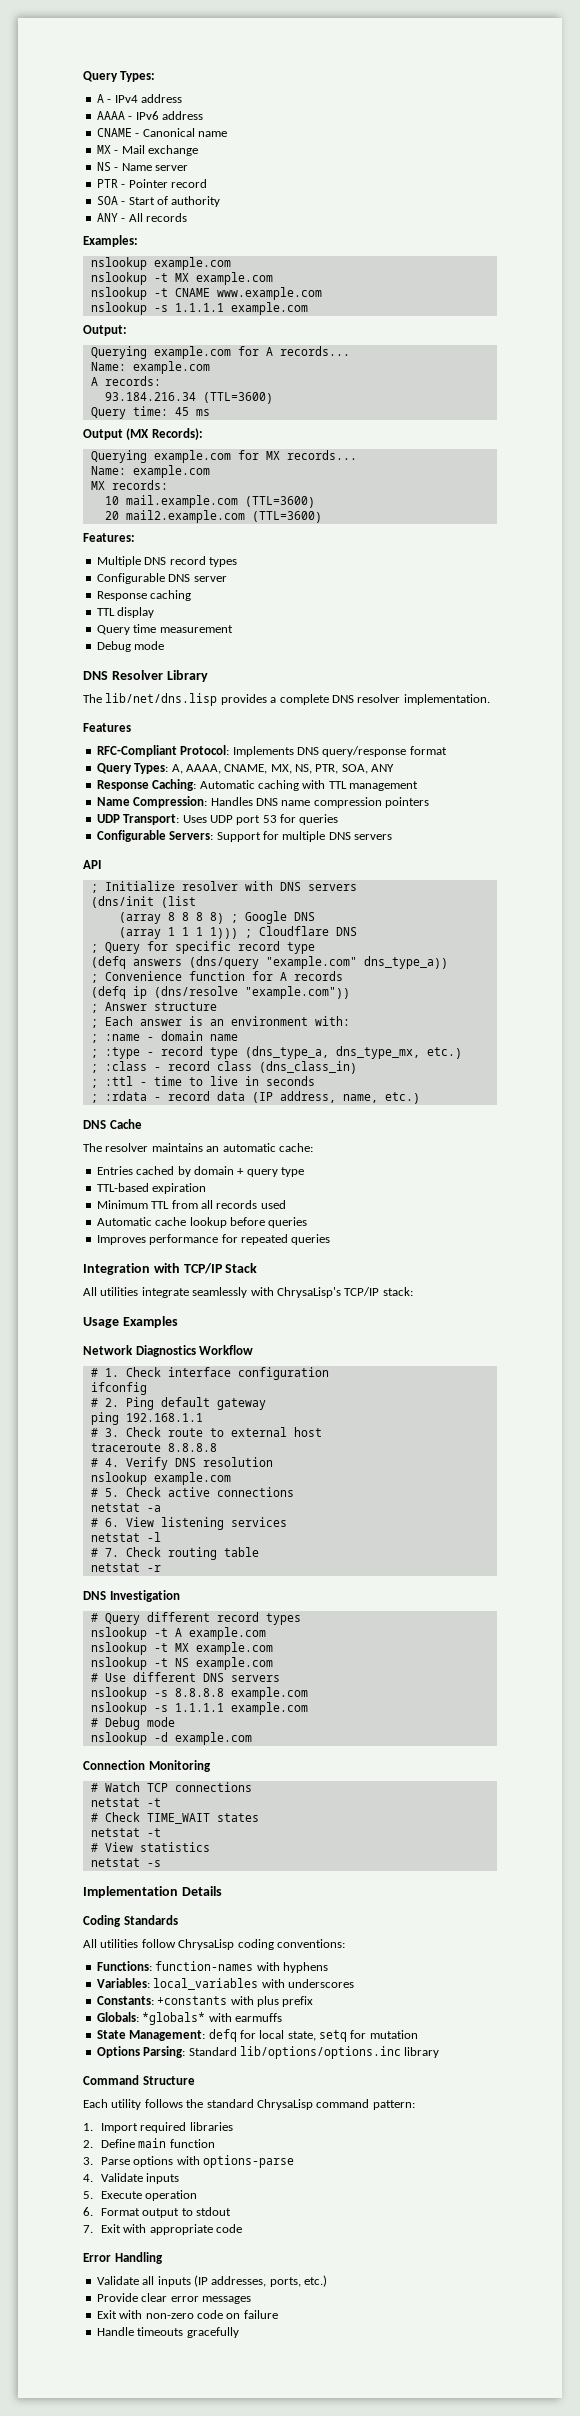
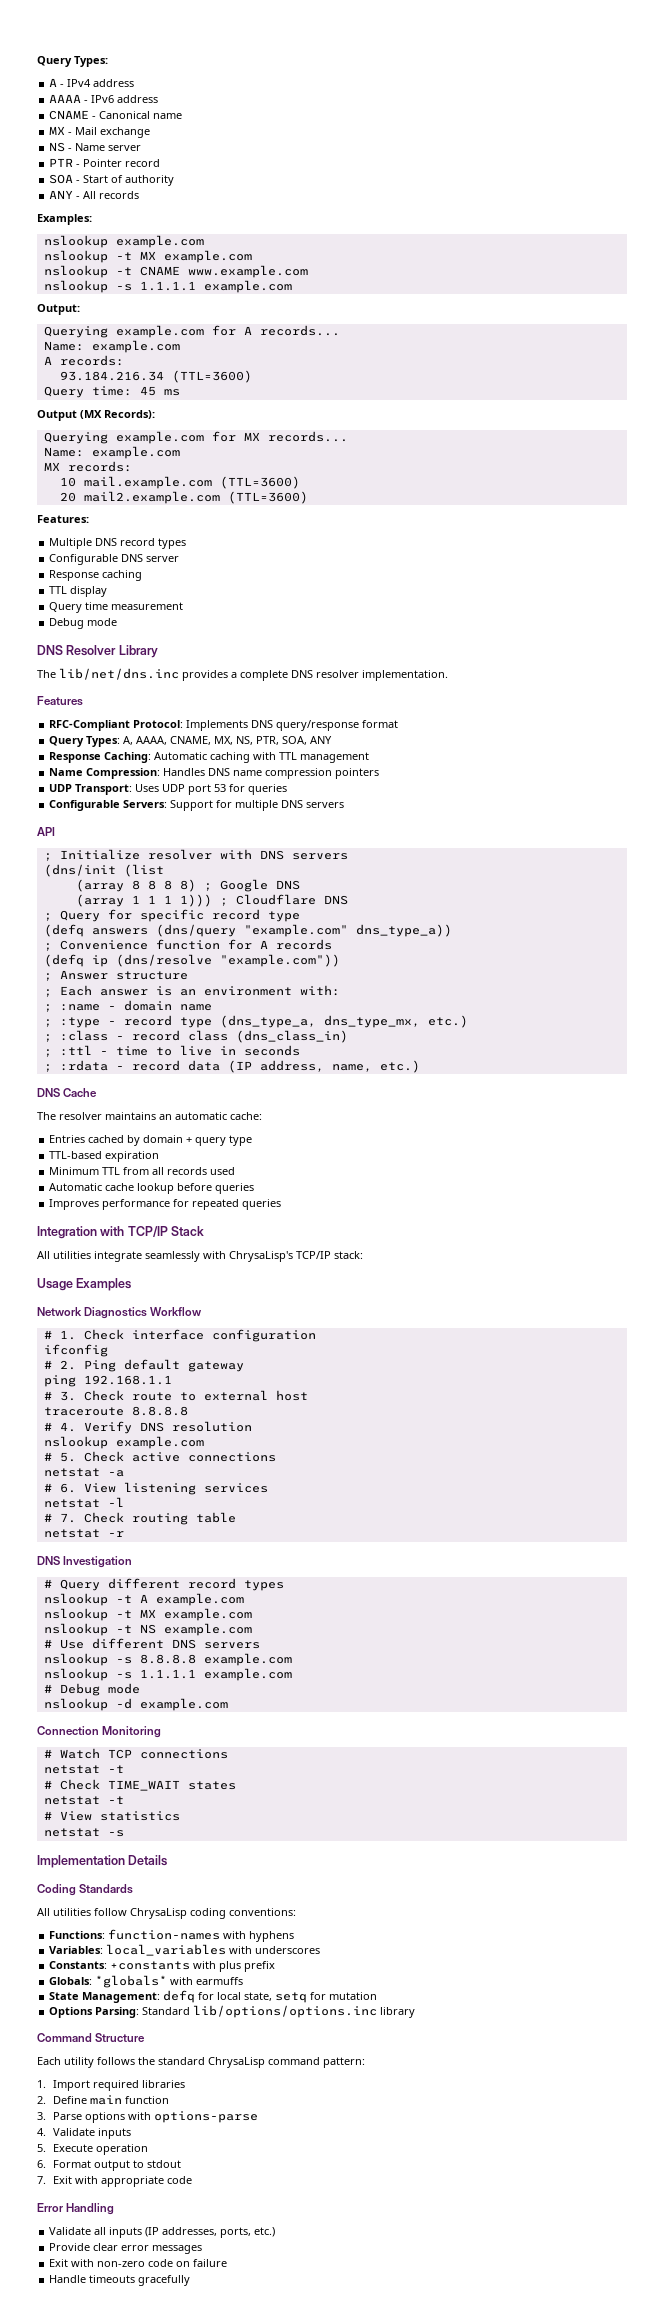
- The lib/net/dns.lisp provides a complete DNS resolver implementation.
+ The lib/net/dns.inc provides a complete DNS resolver implementation.

